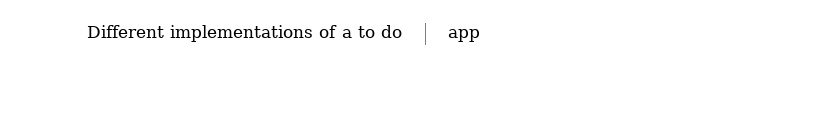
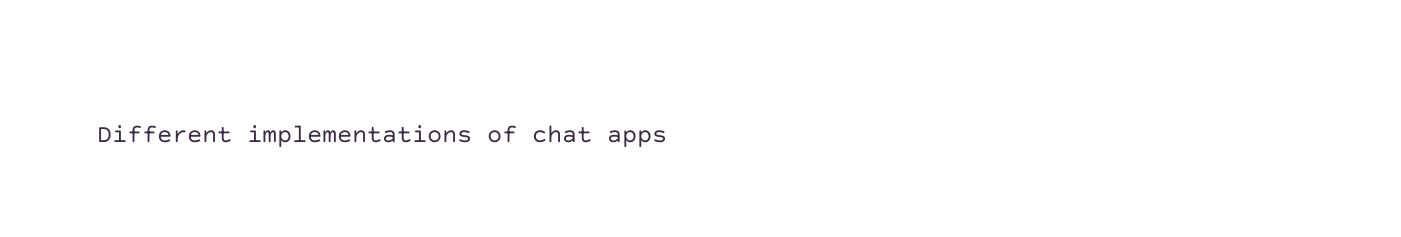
- Different implementations of a to do app
+ Different implementations of chat apps

